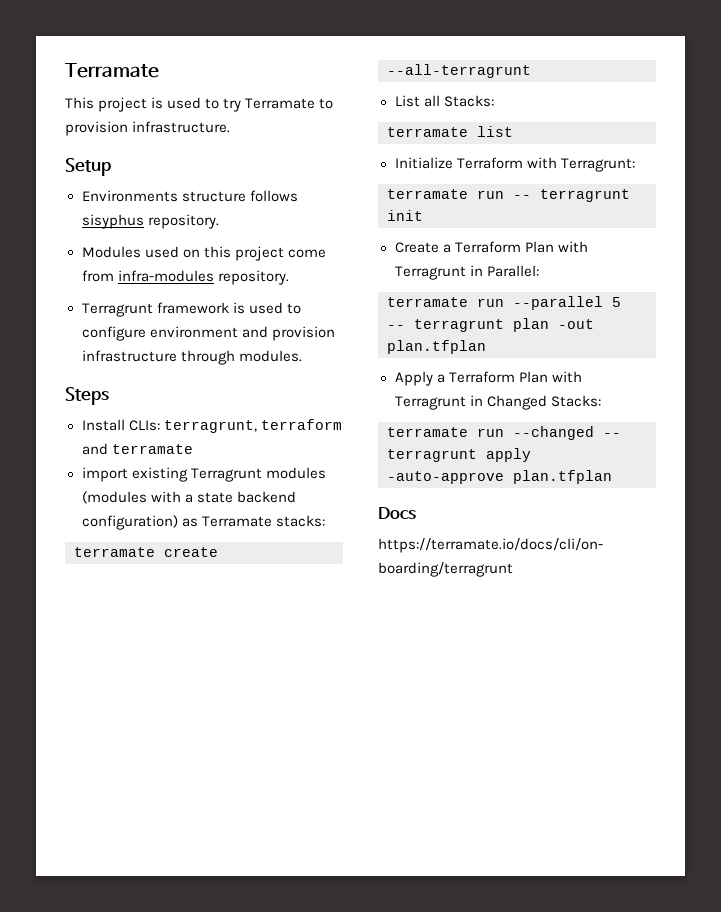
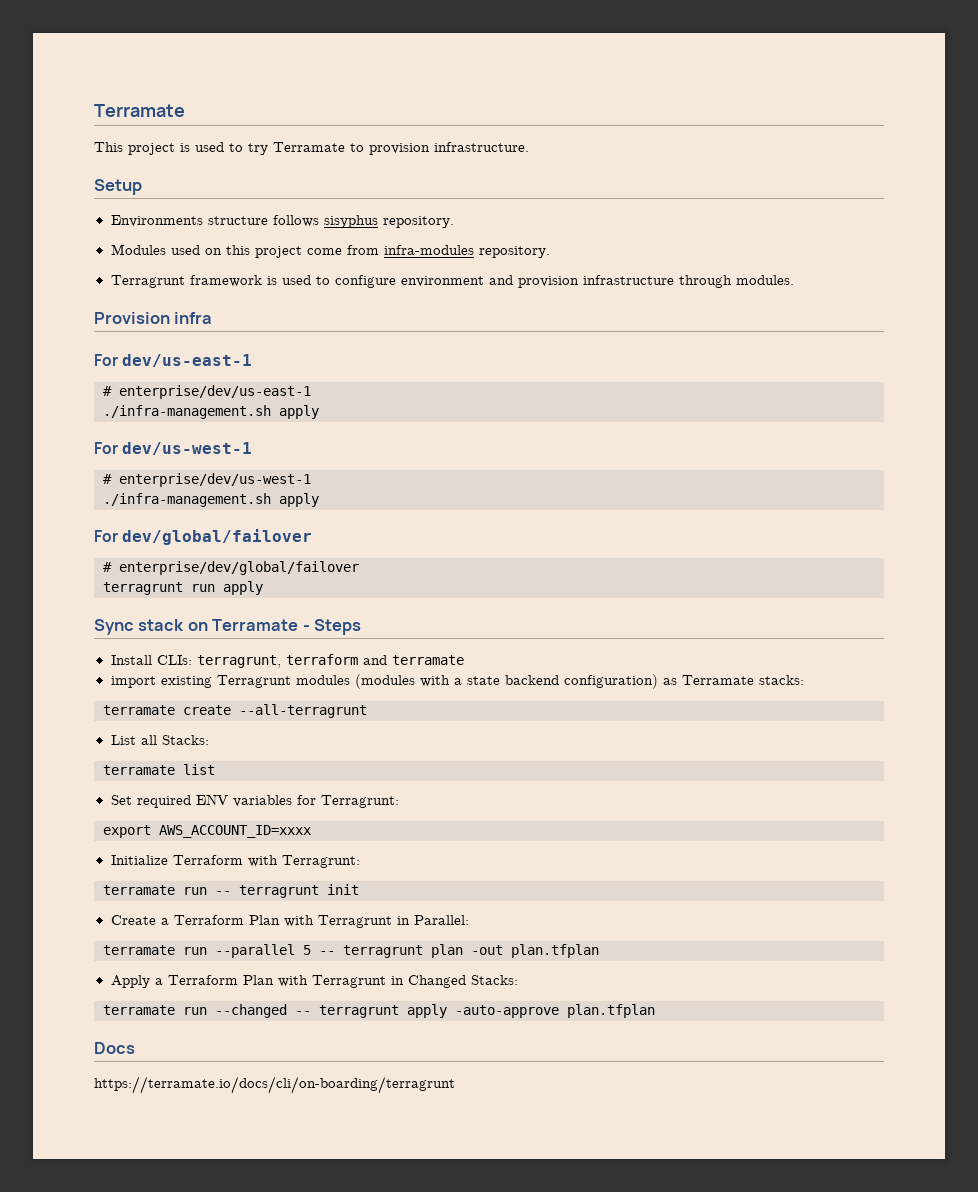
- Steps
+ Provision infra
+ For dev/us-east-1
+ # enterprise/dev/us-east-1
+ ./infra-management.sh apply
+ For dev/us-west-1
+ # enterprise/dev/us-west-1
+ ./infra-management.sh apply
+ For dev/global/failover
+ # enterprise/dev/global/failover
+ terragrunt run apply
+ Sync stack on Terramate - Steps
+ Set required ENV variables for Terragrunt:
+ export AWS_ACCOUNT_ID=xxxx

